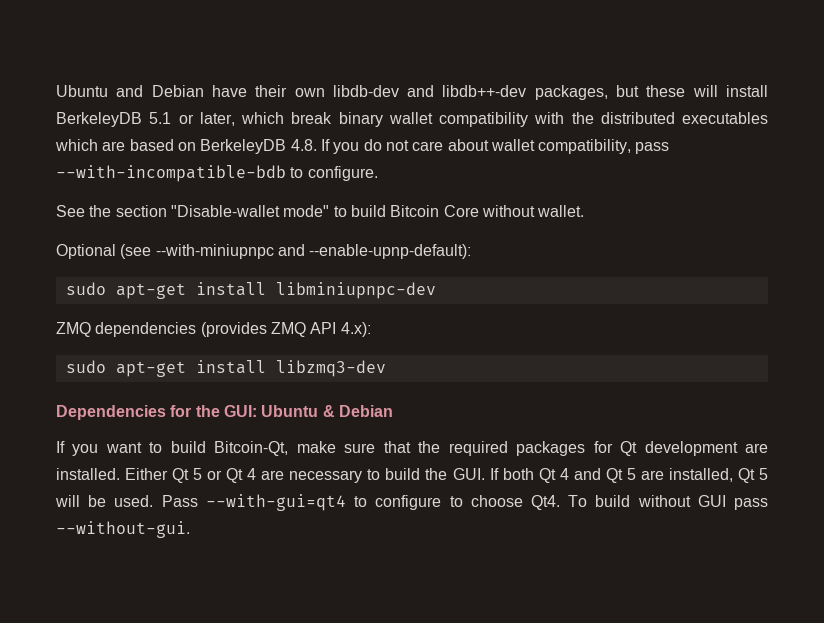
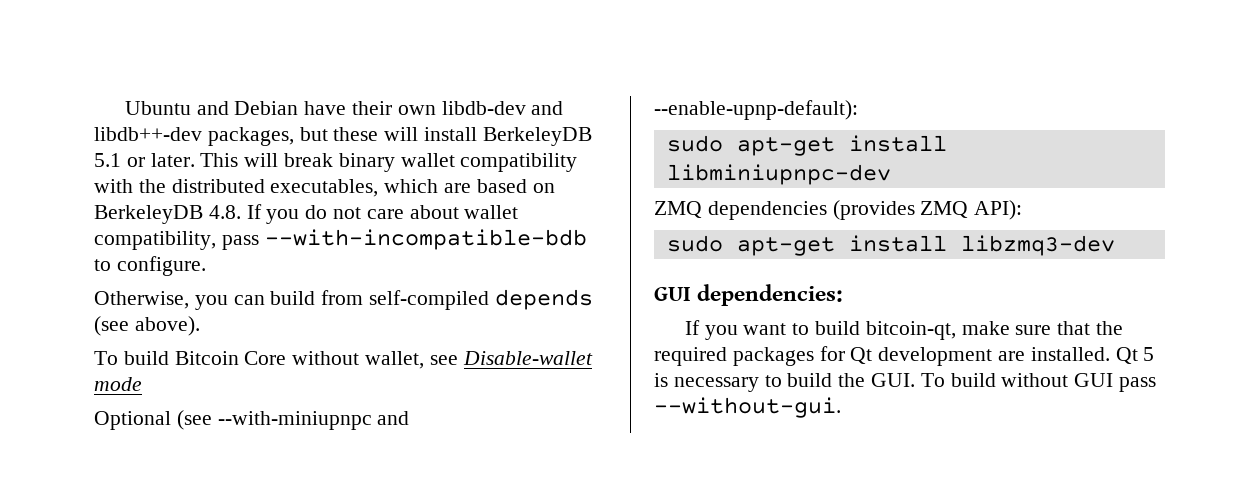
- Ubuntu and Debian have their own libdb-dev and libdb++-dev packages, but these will install BerkeleyDB 5.1 or later, which break binary wallet compatibility with the distributed executables which are based on BerkeleyDB 4.8. If you do not care about wallet compatibility, pass --with-incompatible-bdb to configure.
+ Ubuntu and Debian have their own libdb-dev and libdb++-dev packages, but these will install BerkeleyDB 5.1 or later. This will break binary wallet compatibility with the distributed executables, which are based on BerkeleyDB 4.8. If you do not care about wallet compatibility, pass --with-incompatible-bdb to configure.
- See the section "Disable-wallet mode" to build Bitcoin Core without wallet.
+ Otherwise, you can build from self-compiled depends (see above).
+ To build Bitcoin Core without wallet, see Disable-wallet mode
- ZMQ dependencies (provides ZMQ API 4.x):
+ ZMQ dependencies (provides ZMQ API):
- Dependencies for the GUI: Ubuntu & Debian
+ GUI dependencies:
- If you want to build Bitcoin-Qt, make sure that the required packages for Qt development are installed.
+ If you want to build bitcoin-qt, make sure that the required packages for Qt development are installed.
- Either Qt 5 or Qt 4 are necessary to build the GUI. If both Qt 4 and Qt 5 are installed, Qt 5 will be used. Pass --with-gui=qt4 to configure to choose Qt4. To build without GUI pass --without-gui.
+ Qt 5 is necessary to build the GUI. To build without GUI pass --without-gui.

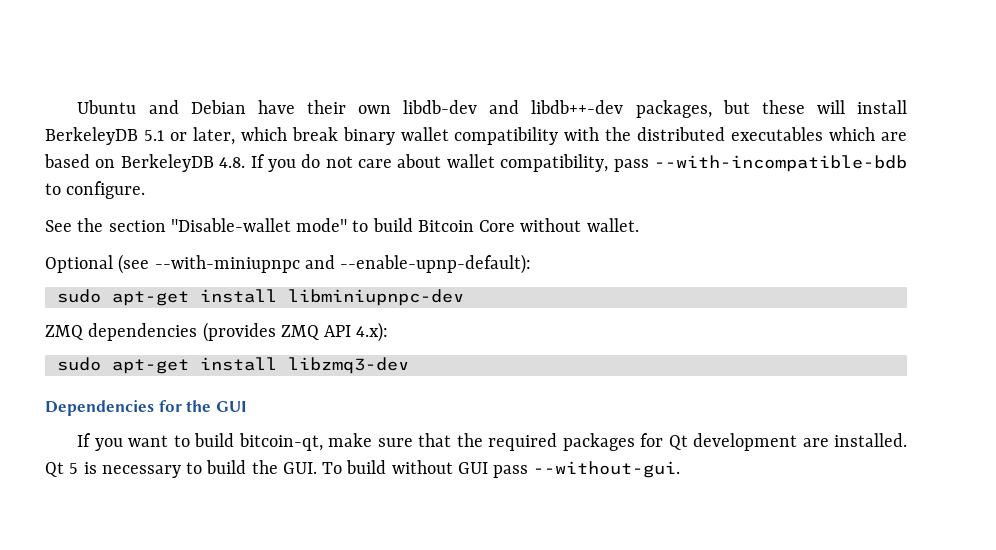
- Ubuntu and Debian have their own libdb-dev and libdb++-dev packages, but these will install BerkeleyDB 5.1 or later. This will break binary wallet compatibility with the distributed executables, which are based on BerkeleyDB 4.8. If you do not care about wallet compatibility, pass --with-incompatible-bdb to configure.
+ Ubuntu and Debian have their own libdb-dev and libdb++-dev packages, but these will install BerkeleyDB 5.1 or later, which break binary wallet compatibility with the distributed executables which are based on BerkeleyDB 4.8. If you do not care about wallet compatibility, pass --with-incompatible-bdb to configure.
- Otherwise, you can build from self-compiled depends (see above).
- To build Bitcoin Core without wallet, see Disable-wallet mode
+ See the section "Disable-wallet mode" to build Bitcoin Core without wallet.
- ZMQ dependencies (provides ZMQ API):
+ ZMQ dependencies (provides ZMQ API 4.x):
- GUI dependencies:
+ Dependencies for the GUI

